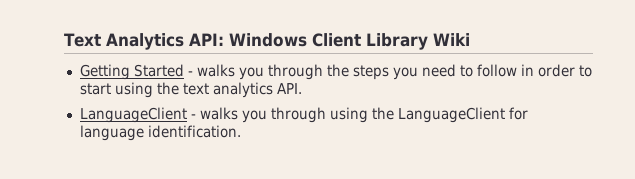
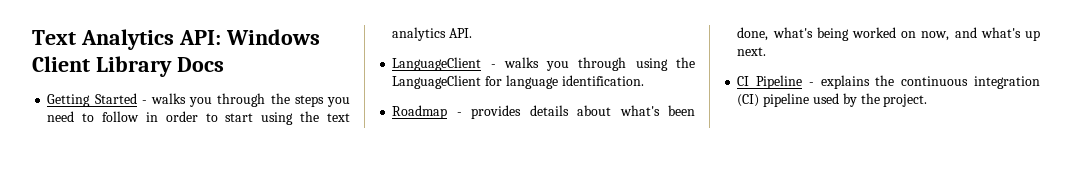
- Text Analytics API: Windows Client Library Wiki
+ Text Analytics API: Windows Client Library Docs
+ Roadmap - provides details about what's been done, what's being worked on now, and what's up next.
+ CI Pipeline - explains the continuous integration (CI) pipeline used by the project.

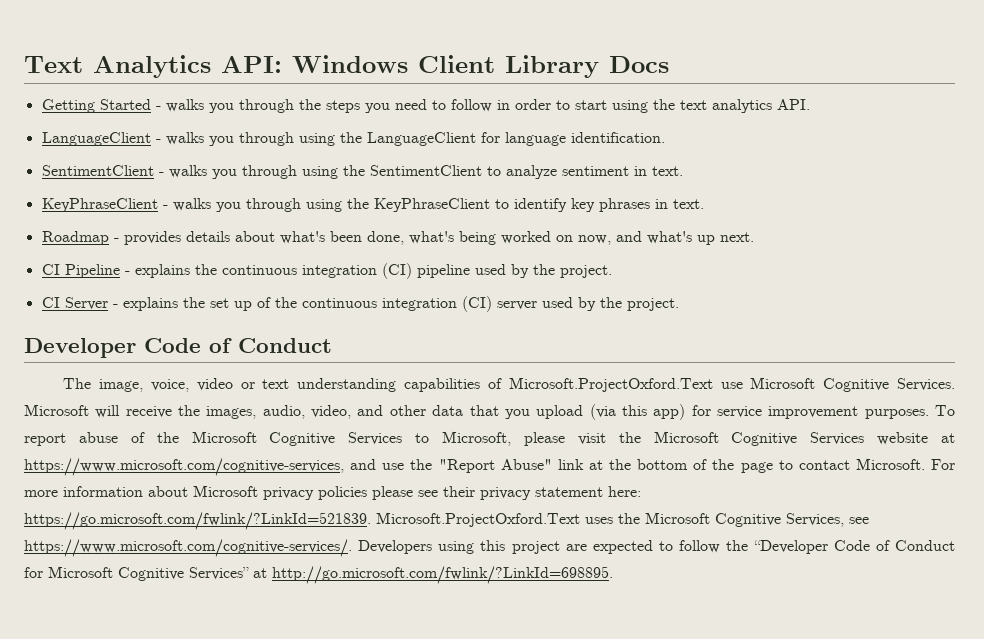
+ SentimentClient - walks you through using the SentimentClient to analyze sentiment in text.
+ KeyPhraseClient - walks you through using the KeyPhraseClient to identify key phrases in text.
+ CI Server - explains the set up of the continuous integration (CI) server used by the project.
+ Developer Code of Conduct
+ The image, voice, video or text understanding capabilities of Microsoft.ProjectOxford.Text use Microsoft Cognitive Services. Microsoft will receive the images, audio, video, and other data that you upload (via this app) for service improvement purposes. To report abuse of the Microsoft Cognitive Services to Microsoft, please visit the Microsoft Cognitive Services website at https://www.microsoft.com/cognitive-services, and use the "Report Abuse" link at the bottom of the page to contact Microsoft. For more information about Microsoft privacy policies please see their privacy statement here: https://go.microsoft.com/fwlink/?LinkId=521839. Microsoft.ProjectOxford.Text uses the Microsoft Cognitive Services, see https://www.microsoft.com/cognitive-services/. Developers using this project are expected to follow the “Developer Code of Conduct for Microsoft Cognitive Services” at http://go.microsoft.com/fwlink/?LinkId=698895.

